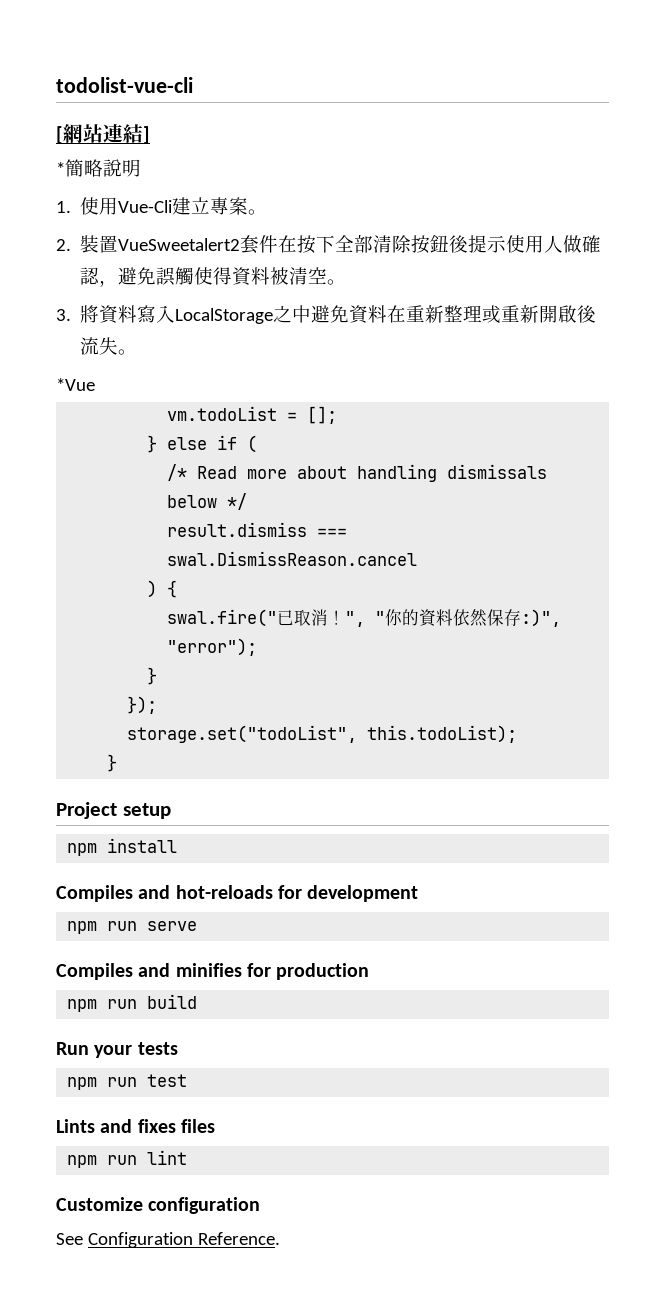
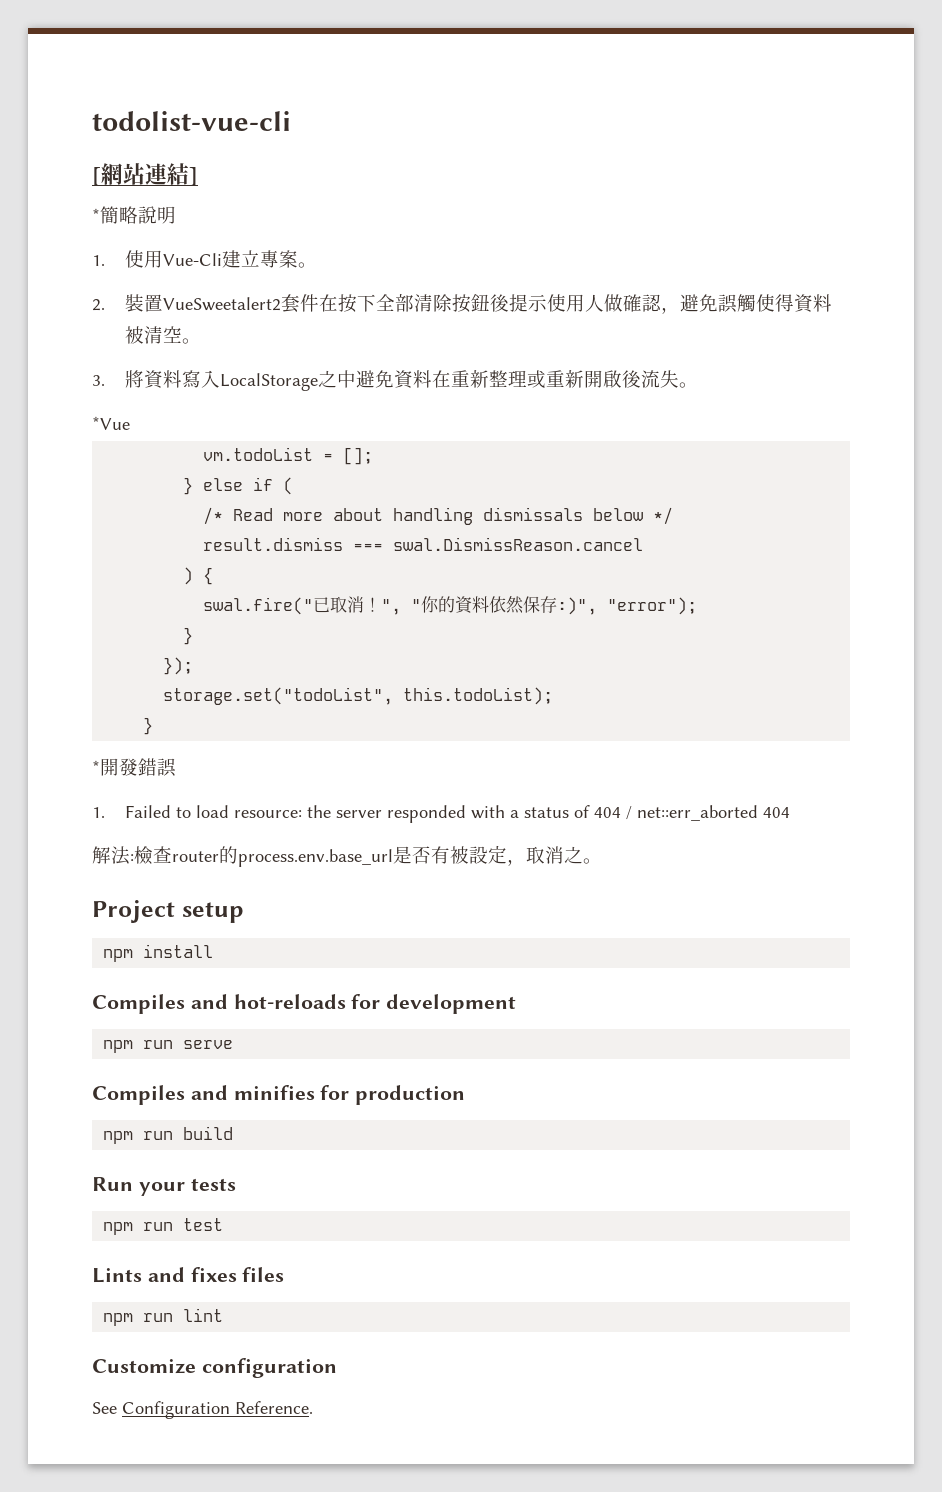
+ *開發錯誤
+ 1. Failed to load resource: the server responded with a status of 404 / net::err_aborted 404
+ 解法:檢查router的process.env.base_url是否有被設定，取消之。

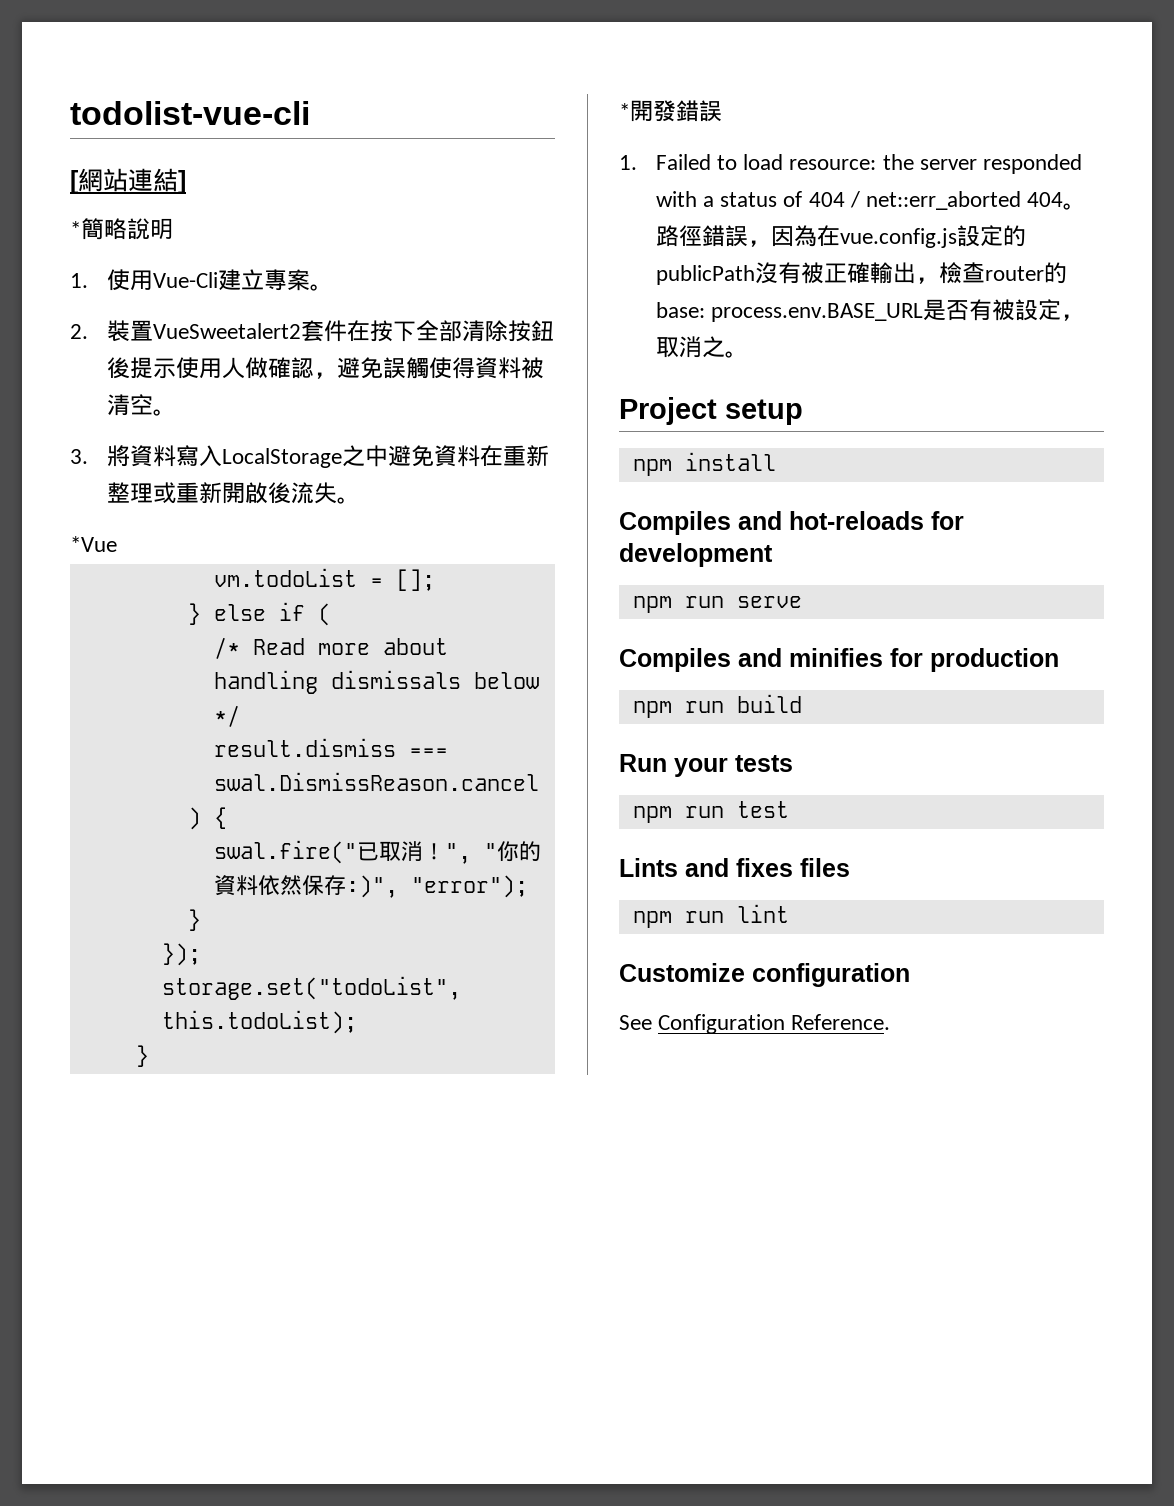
- 1. Failed to load resource: the server responded with a status of 404 / net::err_aborted 404
- 解法:檢查router的process.env.base_url是否有被設定，取消之。
+ 1. Failed to load resource: the server responded with a status of 404 / net::err_aborted 404。路徑錯誤，因為在vue.config.js設定的publicPath沒有被正確輸出，檢查router的base: process.env.BASE_URL是否有被設定，取消之。

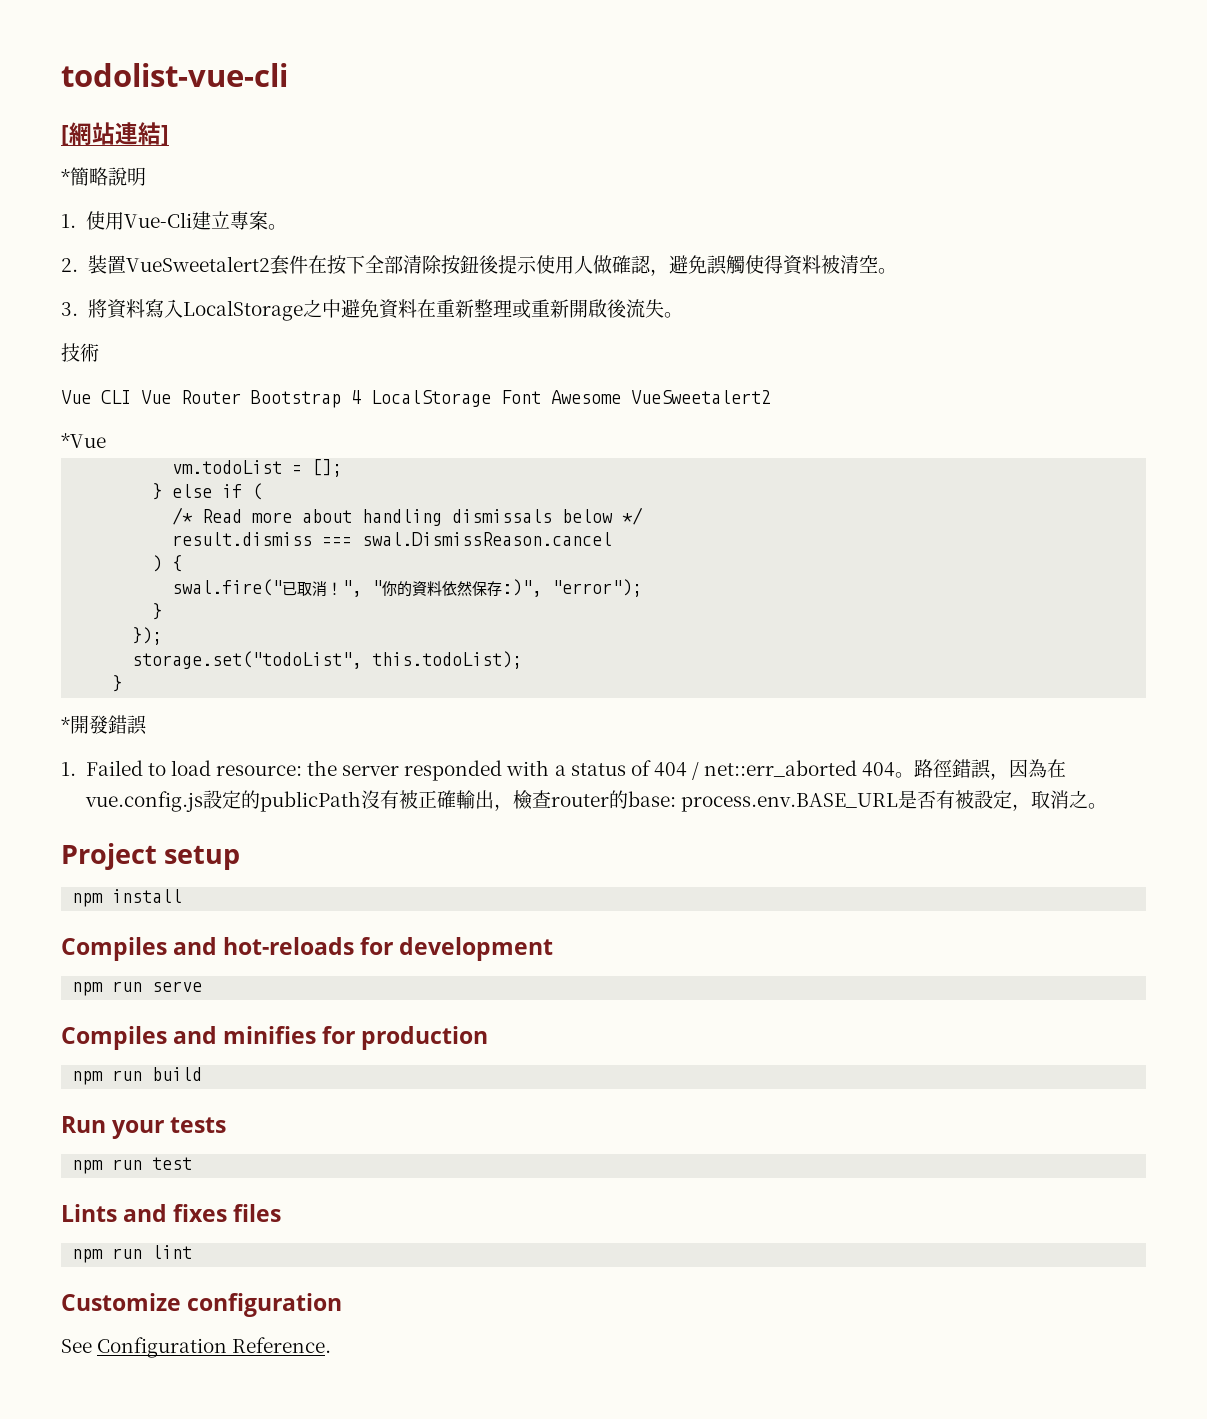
+ 技術
+ Vue CLI Vue Router Bootstrap 4 LocalStorage Font Awesome VueSweetalert2

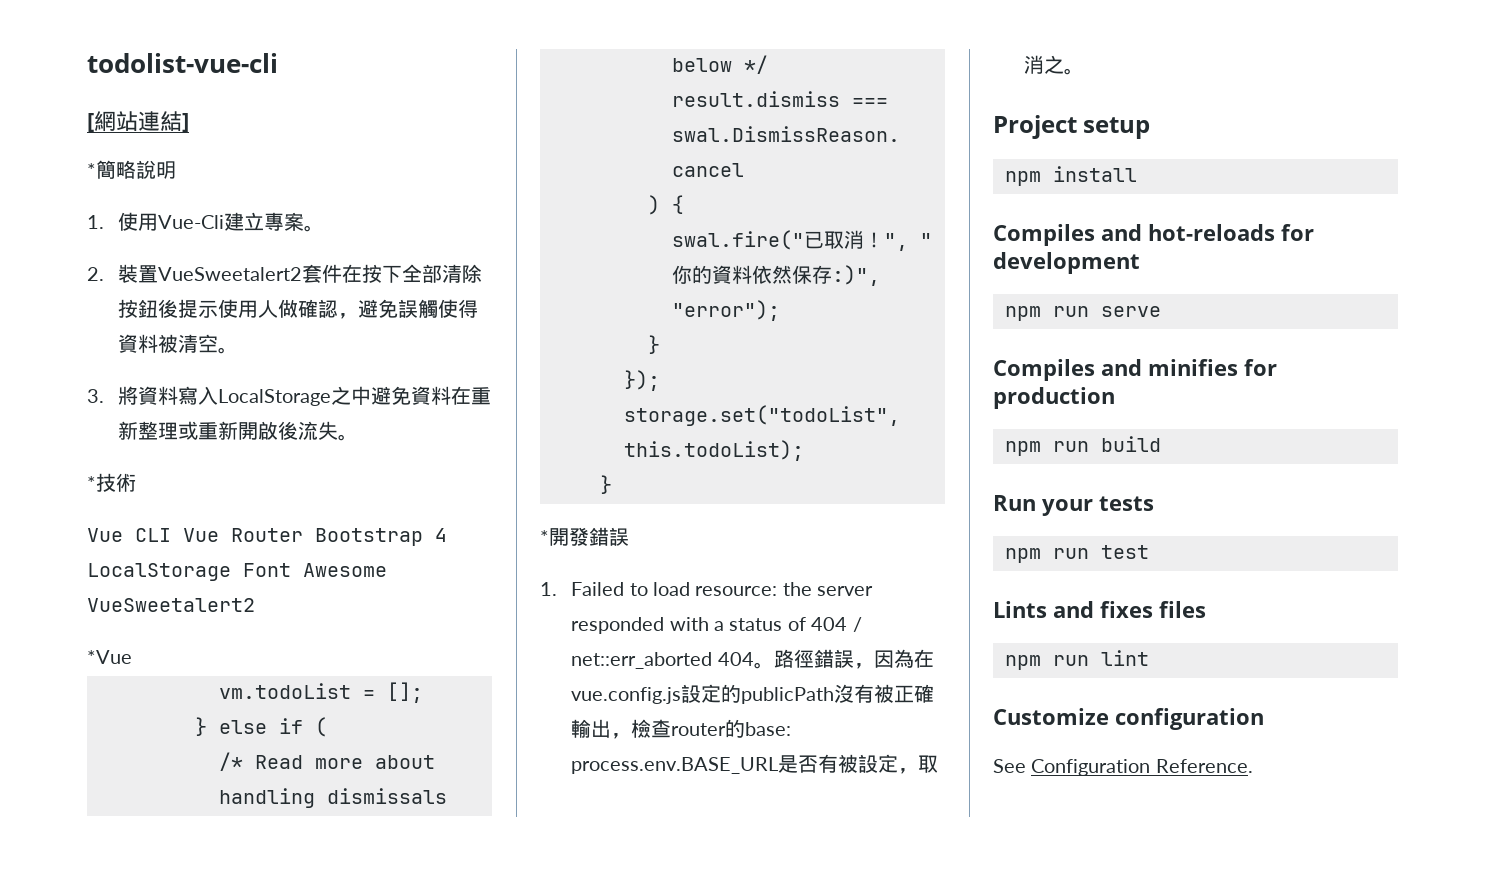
- 技術
+ *技術

